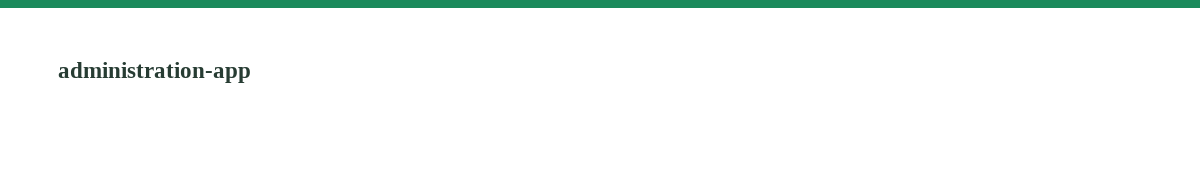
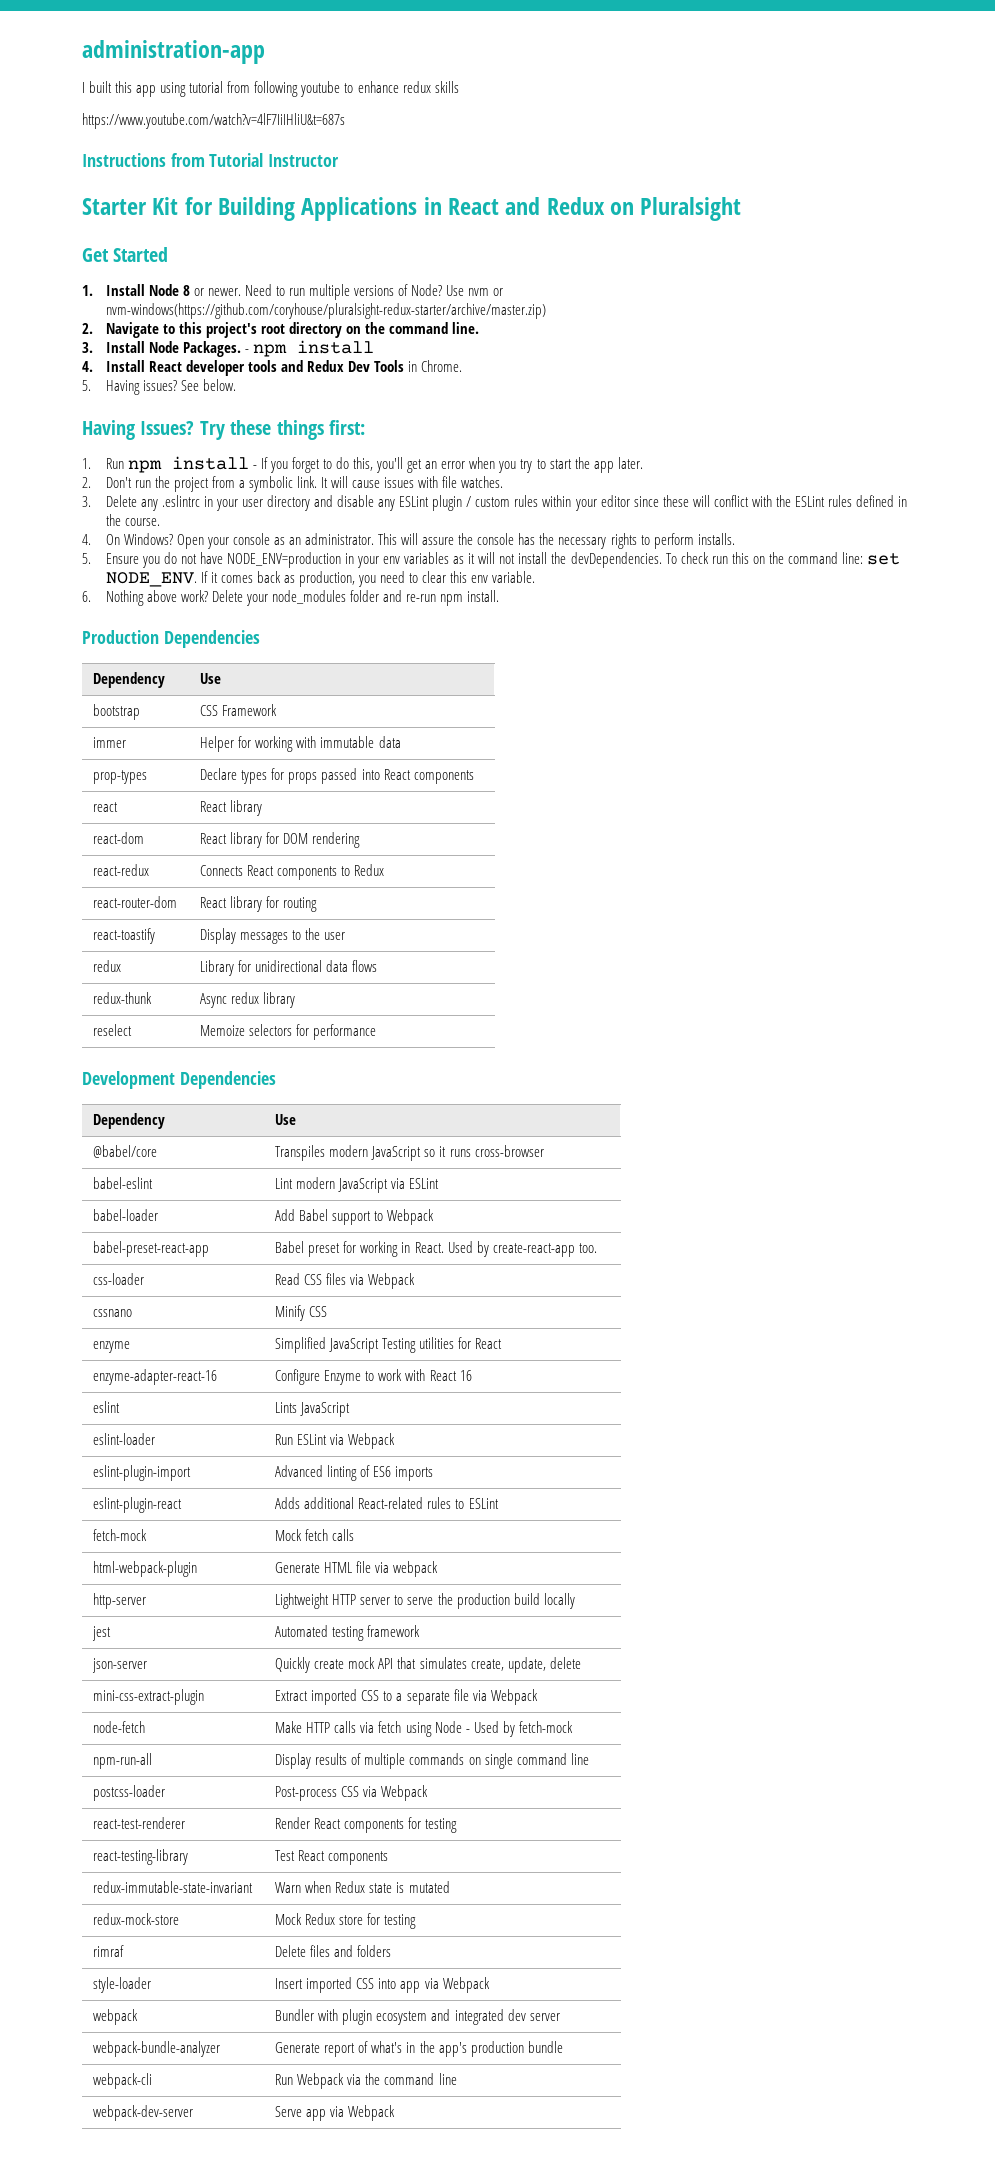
+ I built this app using tutorial from following youtube to enhance redux skills
+ https://www.youtube.com/watch?v=4lF7IiIHliU&t=687s
+ Instructions from Tutorial Instructor
+ Starter Kit for Building Applications in React and Redux on Pluralsight
+ Get Started
+ 1. Install Node 8 or newer. Need to run multiple versions of Node? Use nvm or nvm-windows(https://github.com/coryhouse/pluralsight-redux-starter/archive/master.zip)
+ 2. Navigate to this project's root directory on the command line.
+ 3. Install Node Packages. - npm install
+ 4. Install React developer tools and Redux Dev Tools in Chrome.
+ 5. Having issues? See below.
+ Having Issues? Try these things first:
+ 1. Run npm install - If you forget to do this, you'll get an error when you try to start the app later.
+ 2. Don't run the project from a symbolic link. It will cause issues with file watches.
+ 3. Delete any .eslintrc in your user directory and disable any ESLint plugin / custom rules within your editor since these will conflict with the ESLint rules defined in the course.
+ 4. On Windows? Open your console as an administrator. This will assure the console has the necessary rights to perform installs.
+ 5. Ensure you do not have NODE_ENV=production in your env variables as it will not install the devDependencies. To check run this on the command line: set NODE_ENV. If it comes back as production, you need to clear this env variable.
+ 6. Nothing above work? Delete your node_modules folder and re-run npm install.
+ Production Dependencies
+ Dependency | Use
+ bootstrap | CSS Framework
+ immer | Helper for working with immutable data
+ prop-types | Declare types for props passed into React components
+ react | React library
+ react-dom | React library for DOM rendering
+ react-redux | Connects React components to Redux
+ react-router-dom | React library for routing
+ react-toastify | Display messages to the user
+ redux | Library for unidirectional data flows
+ redux-thunk | Async redux library
+ reselect | Memoize selectors for performance
+ Development Dependencies
+ Dependency | Use
+ @babel/core | Transpiles modern JavaScript so it runs cross-browser
+ babel-eslint | Lint modern JavaScript via ESLint
+ babel-loader | Add Babel support to Webpack
+ babel-preset-react-app | Babel preset for working in React. Used by create-react-app too.
+ css-loader | Read CSS files via Webpack
+ cssnano | Minify CSS
+ enzyme | Simplified JavaScript Testing utilities for React
+ enzyme-adapter-react-16 | Configure Enzyme to work with React 16
+ eslint | Lints JavaScript
+ eslint-loader | Run ESLint via Webpack
+ eslint-plugin-import | Advanced linting of ES6 imports
+ eslint-plugin-react | Adds additional React-related rules to ESLint
+ fetch-mock | Mock fetch calls
+ html-webpack-plugin | Generate HTML file via webpack
+ http-server | Lightweight HTTP server to serve the production build locally
+ jest | Automated testing framework
+ json-server | Quickly create mock API that simulates create, update, delete
+ mini-css-extract-plugin | Extract imported CSS to a separate file via Webpack
+ node-fetch | Make HTTP calls via fetch using Node - Used by fetch-mock
+ npm-run-all | Display results of multiple commands on single command line
+ postcss-loader | Post-process CSS via Webpack
+ react-test-renderer | Render React components for testing
+ react-testing-library | Test React components
+ redux-immutable-state-invariant | Warn when Redux state is mutated
+ redux-mock-store | Mock Redux store for testing
+ rimraf | Delete files and folders
+ style-loader | Insert imported CSS into app via Webpack
+ webpack | Bundler with plugin ecosystem and integrated dev server
+ webpack-bundle-analyzer | Generate report of what's in the app's production bundle
+ webpack-cli | Run Webpack via the command line
+ webpack-dev-server | Serve app via Webpack

